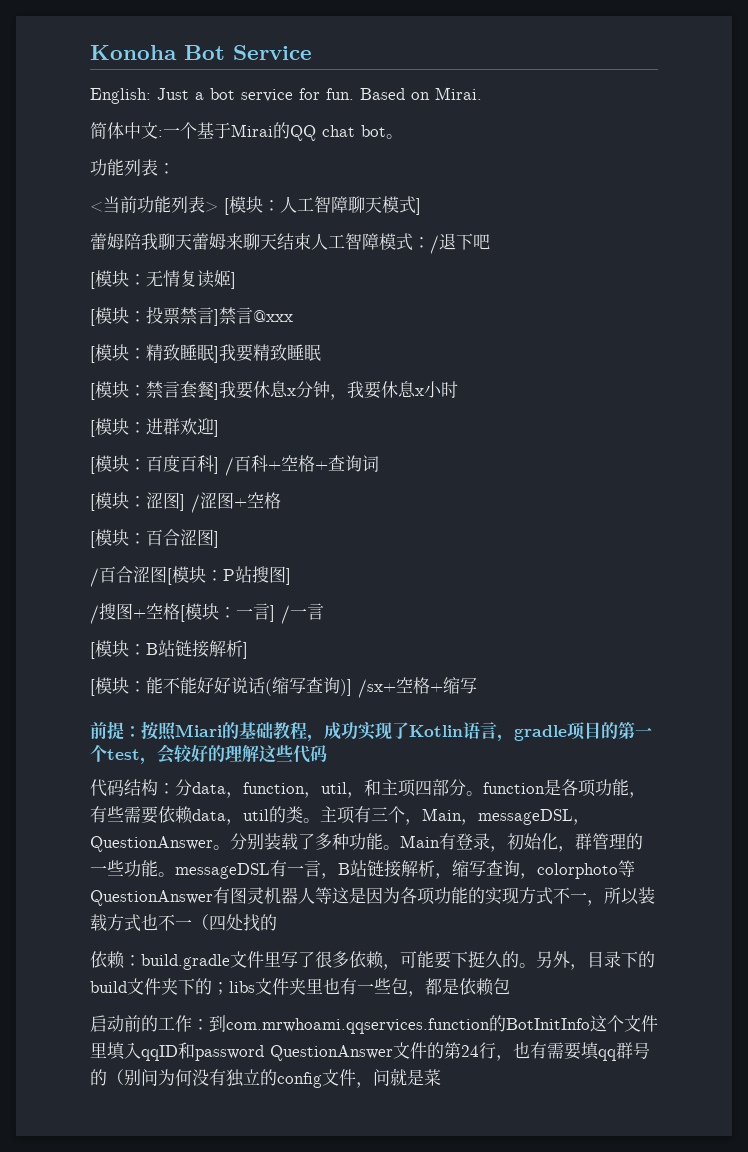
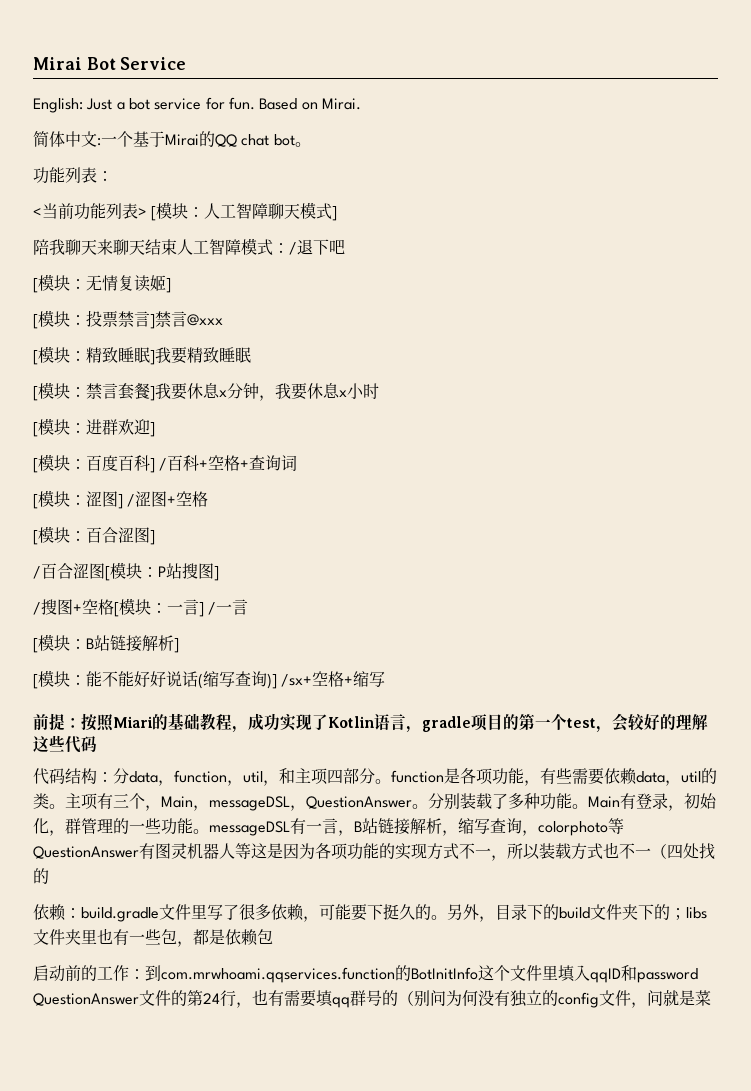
- Konoha Bot Service
+ Mirai Bot Service
- 蕾姆陪我聊天蕾姆来聊天结束人工智障模式：/退下吧
+ 陪我聊天来聊天结束人工智障模式：/退下吧

